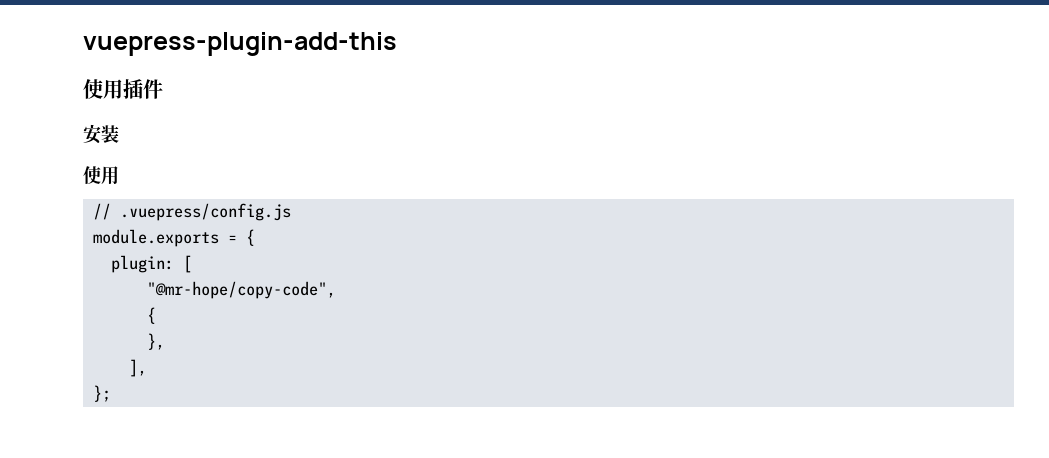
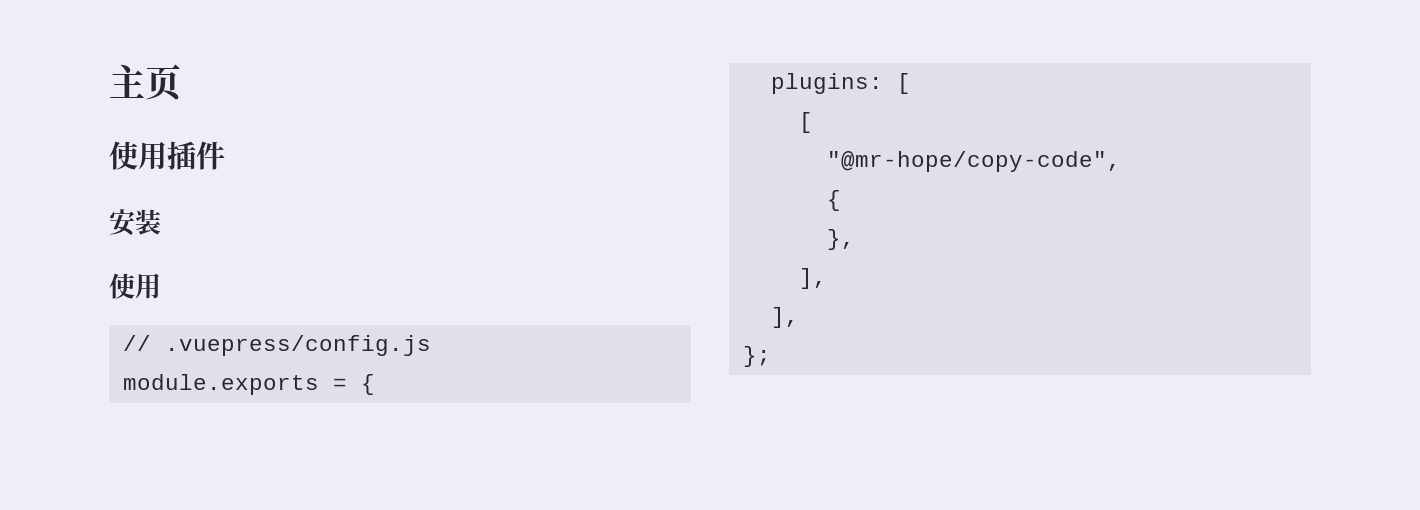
- vuepress-plugin-add-this
+ 主页
- plugin: [
+ plugins: [
+ [
  },
+ ],

